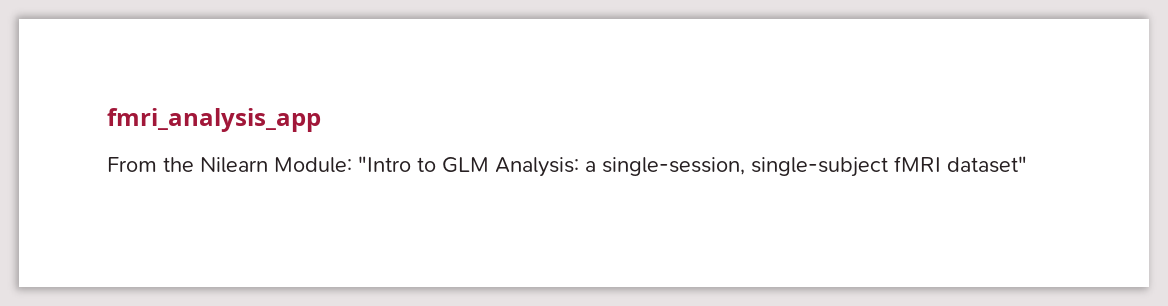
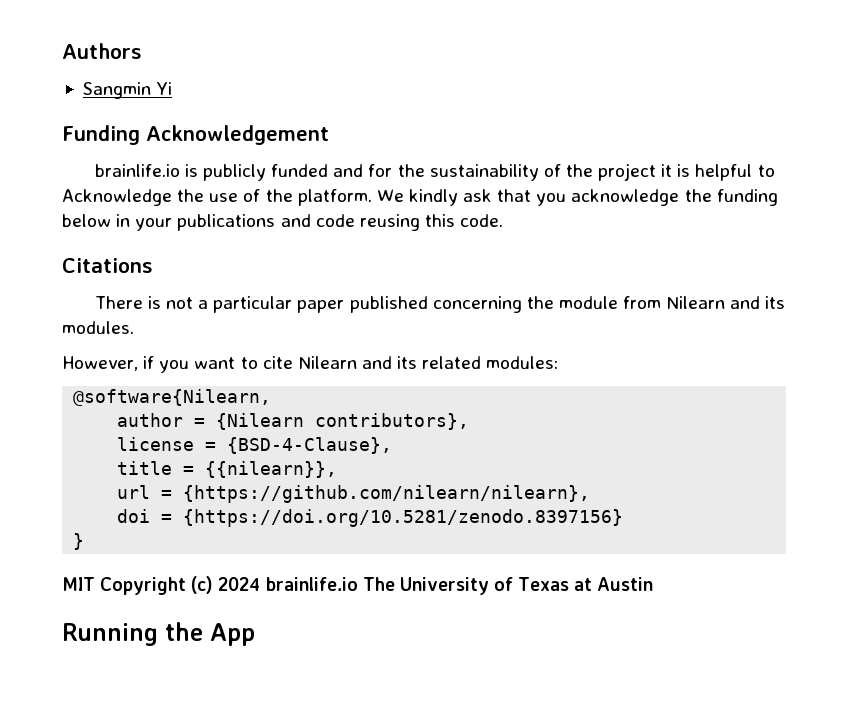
- fmri_analysis_app
- From the Nilearn Module: "Intro to GLM Analysis: a single-session, single-subject fMRI dataset"
+ Authors
+ Sangmin Yi
+ Funding Acknowledgement
+ brainlife.io is publicly funded and for the sustainability of the project it is helpful to Acknowledge the use of the platform. We kindly ask that you acknowledge the funding below in your publications and code reusing this code.
+ Citations
+ There is not a particular paper published concerning the module from Nilearn and its modules.
+ However, if you want to cite Nilearn and its related modules:
+ @software{Nilearn,
+ author = {Nilearn contributors},
+ license = {BSD-4-Clause},
+ title = {{nilearn}},
+ url = {https://github.com/nilearn/nilearn},
+ doi = {https://doi.org/10.5281/zenodo.8397156}
+ }
+ MIT Copyright (c) 2024 brainlife.io The University of Texas at Austin
+ Running the App

